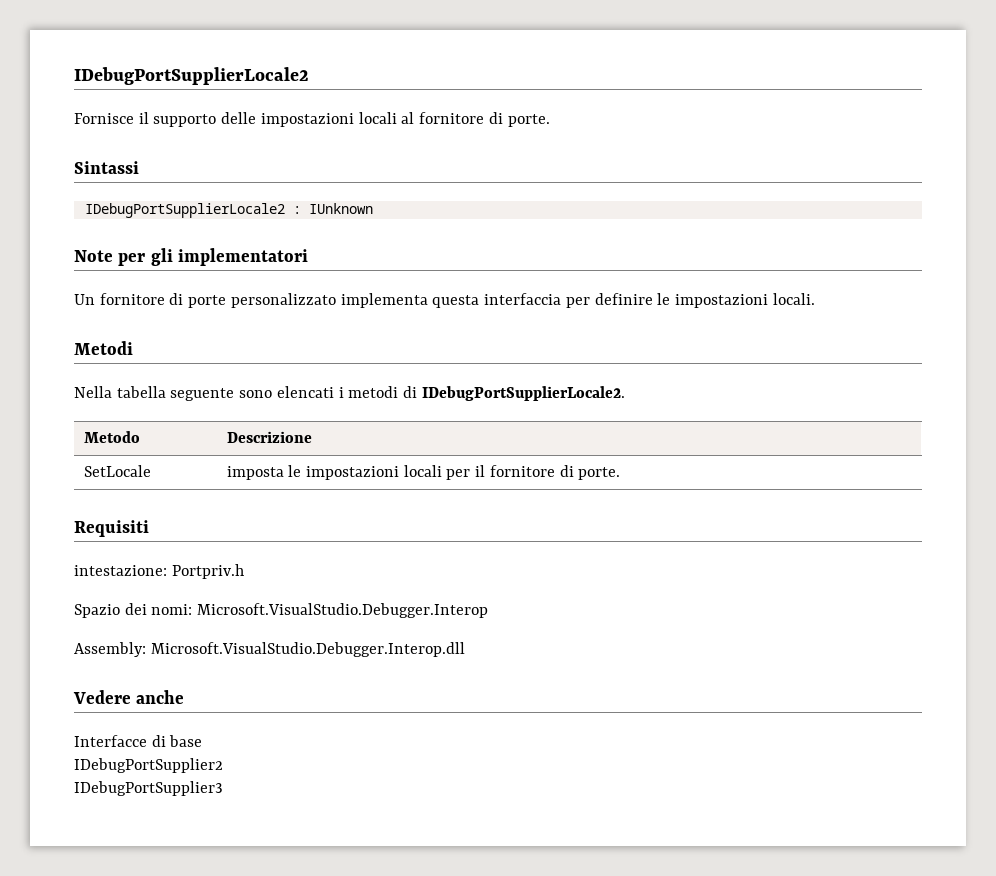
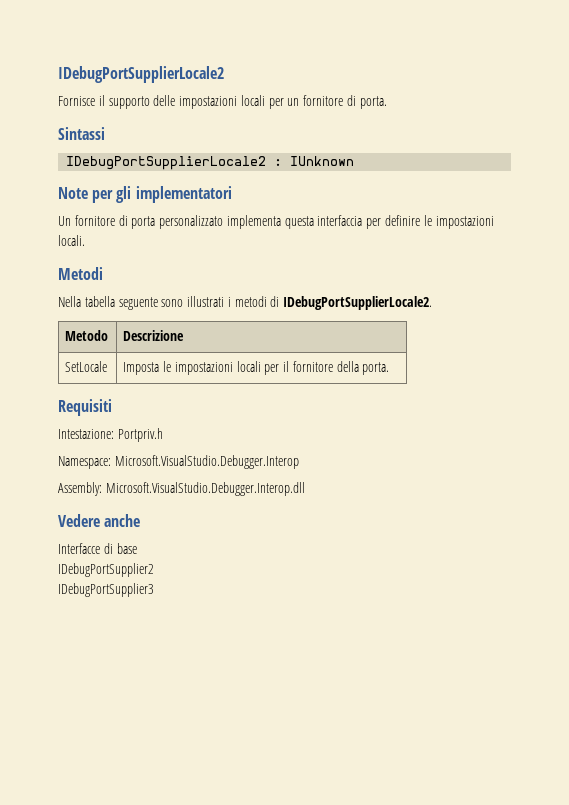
- Fornisce il supporto delle impostazioni locali al fornitore di porte.
+ Fornisce il supporto delle impostazioni locali per un fornitore di porta.
- Un fornitore di porte personalizzato implementa questa interfaccia per definire le impostazioni locali.
+ Un fornitore di porta personalizzato implementa questa interfaccia per definire le impostazioni locali.
- Nella tabella seguente sono elencati i metodi di IDebugPortSupplierLocale2.
+ Nella tabella seguente sono illustrati i metodi di IDebugPortSupplierLocale2.
- SetLocale | imposta le impostazioni locali per il fornitore di porte.
+ SetLocale | Imposta le impostazioni locali per il fornitore della porta.
- intestazione: Portpriv.h
+ Intestazione: Portpriv.h
- Spazio dei nomi: Microsoft.VisualStudio.Debugger.Interop
+ Namespace: Microsoft.VisualStudio.Debugger.Interop

